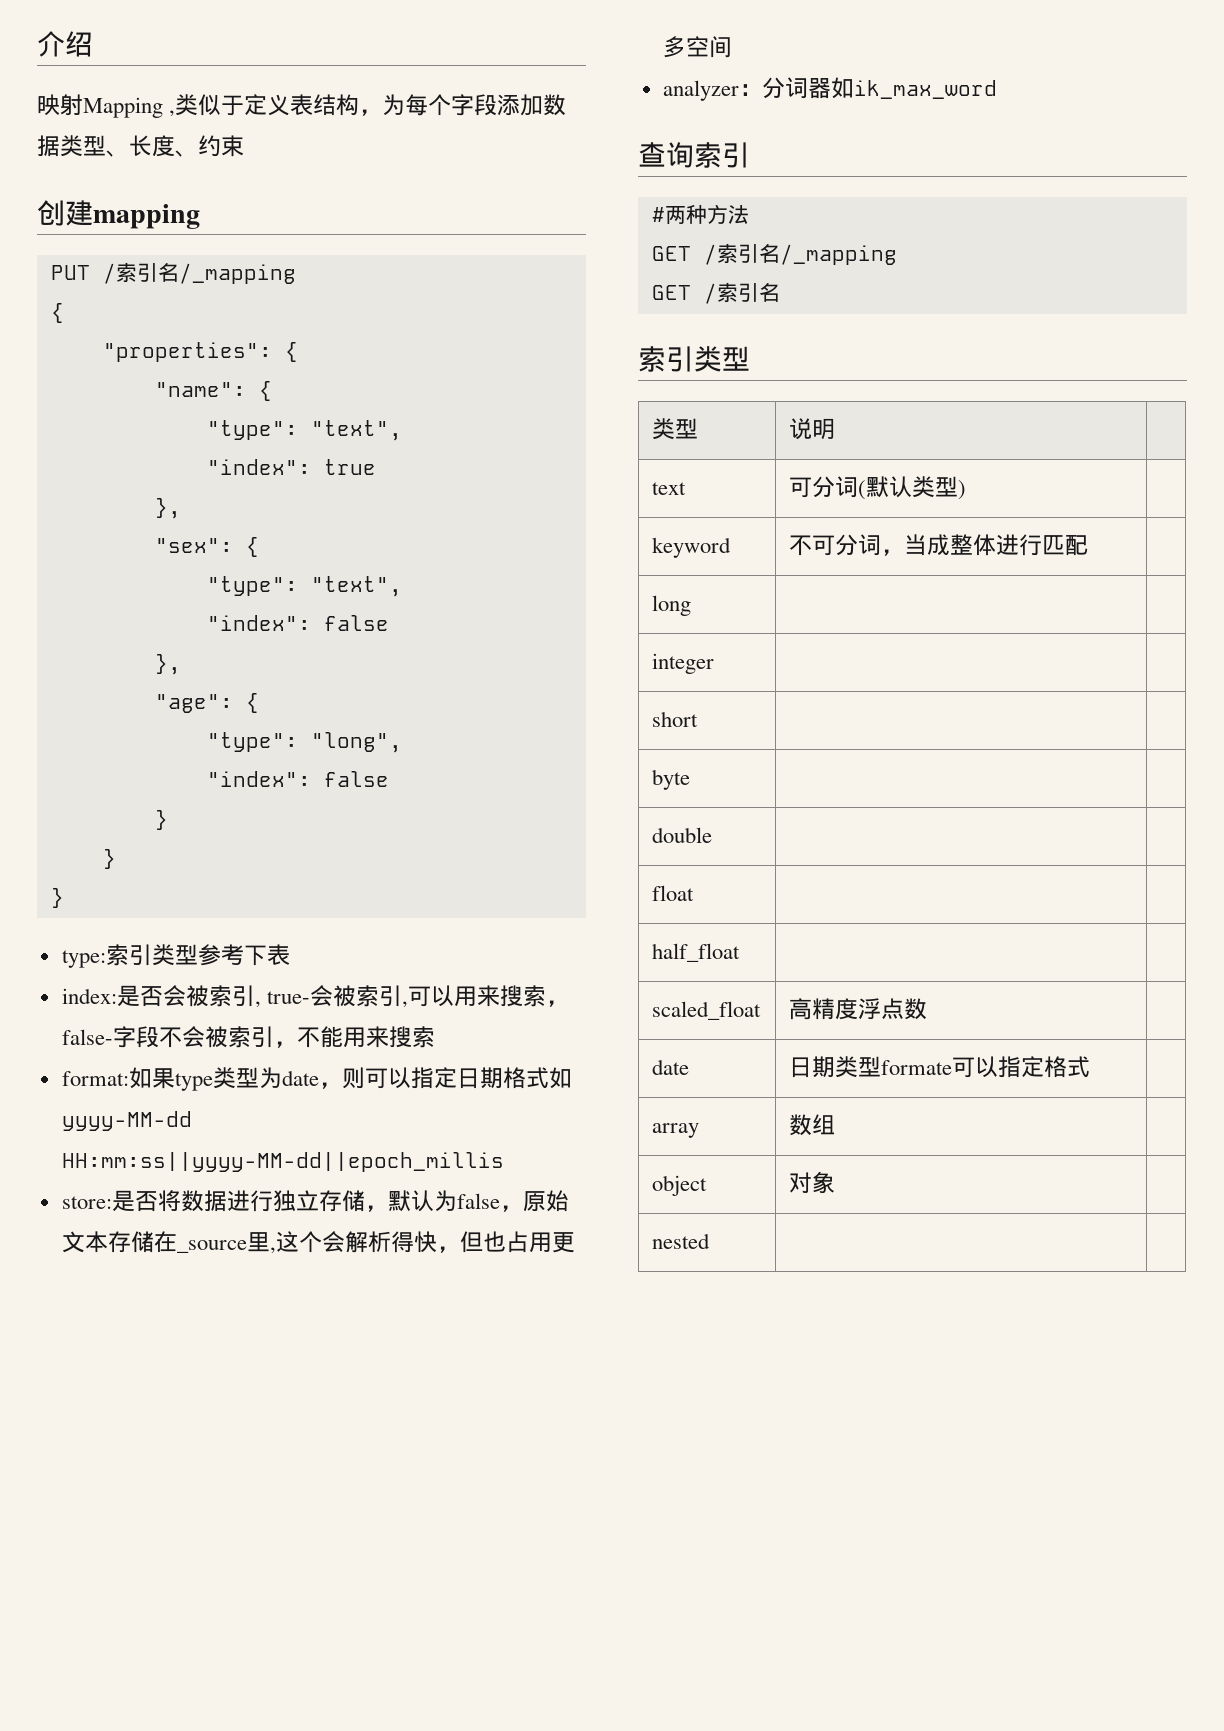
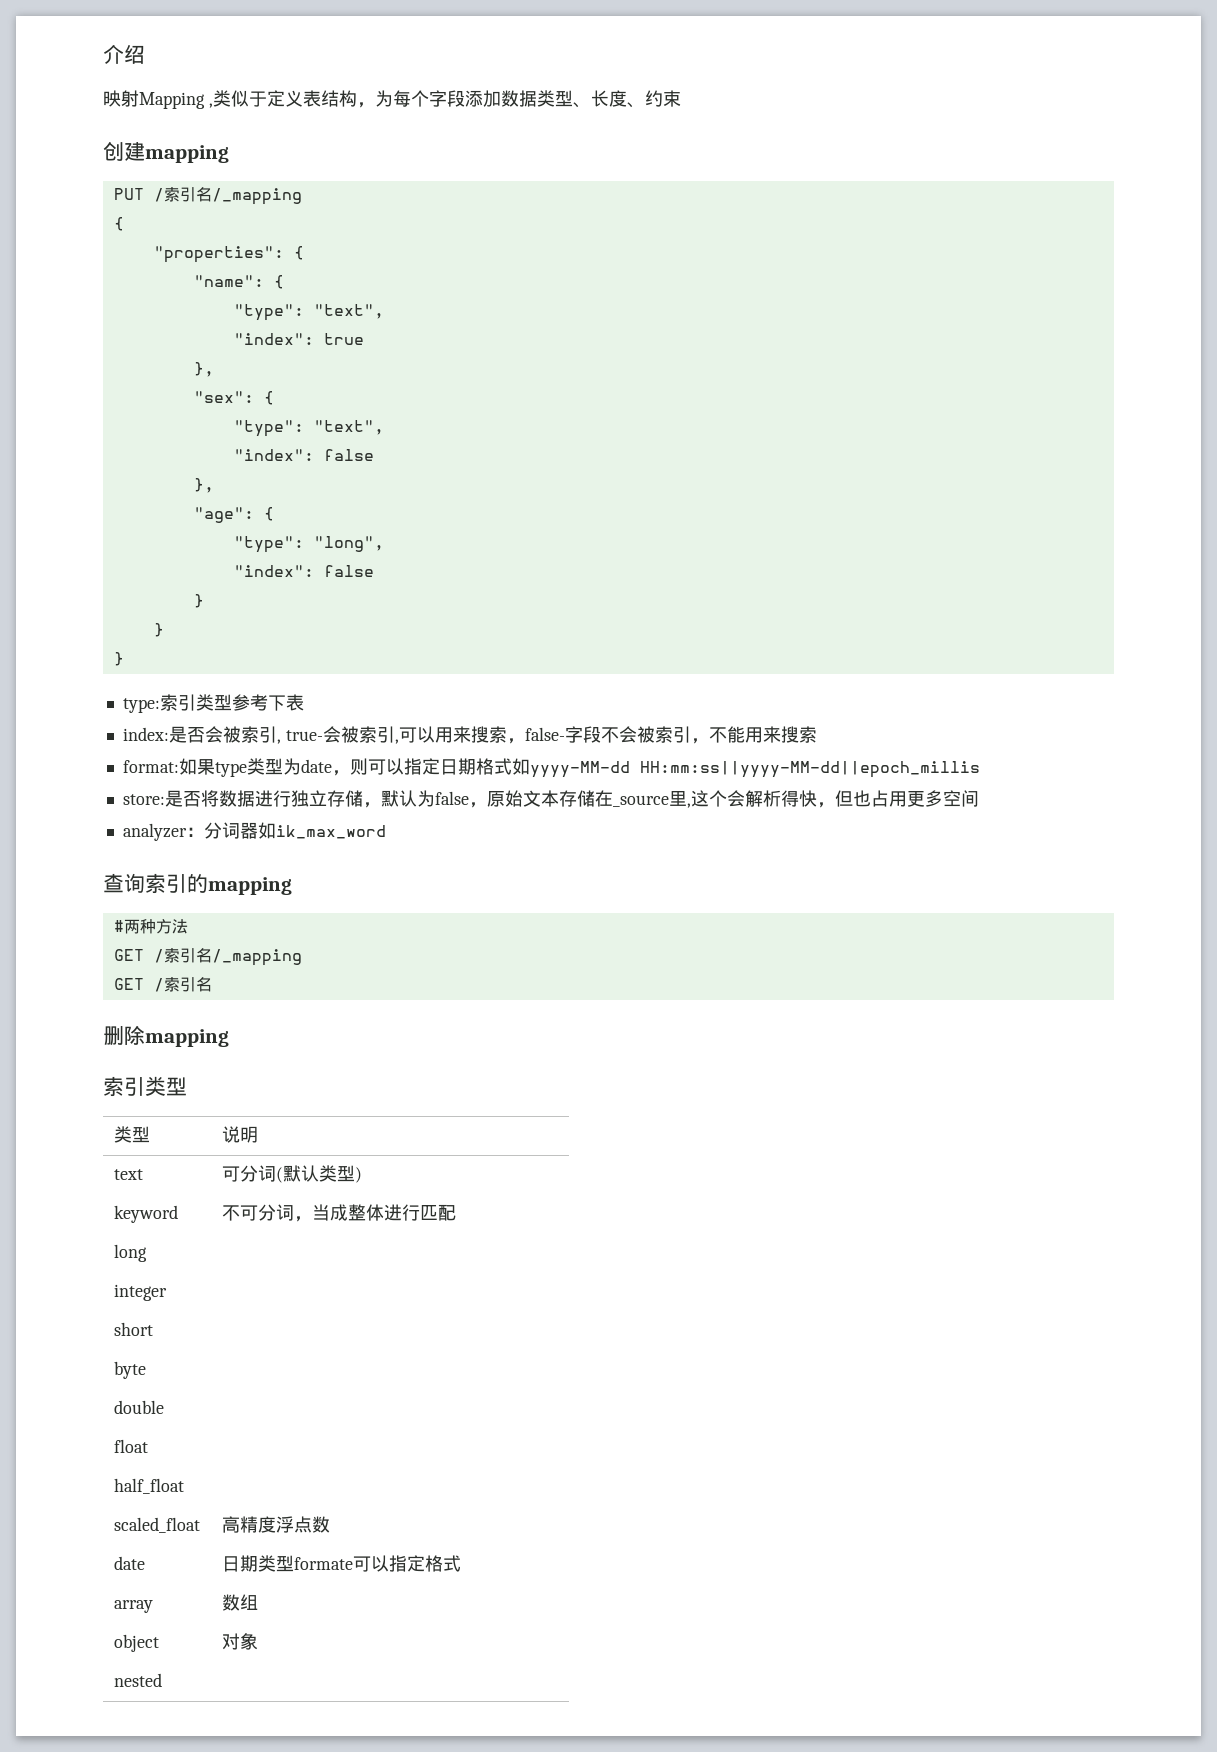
- 查询索引
+ 查询索引的mapping
+ 删除mapping

